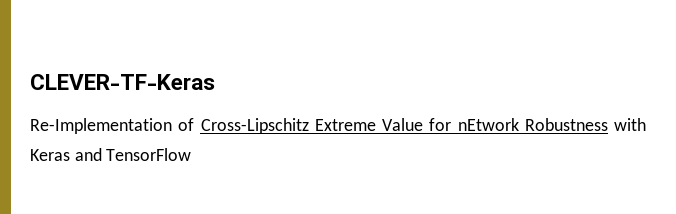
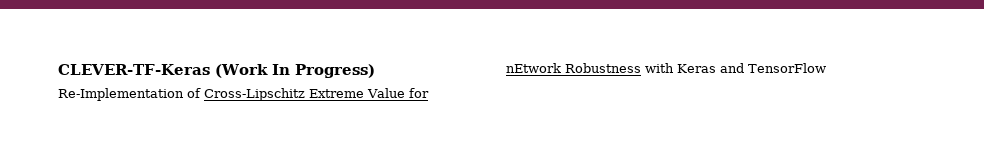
- CLEVER-TF-Keras
+ CLEVER-TF-Keras (Work In Progress)

